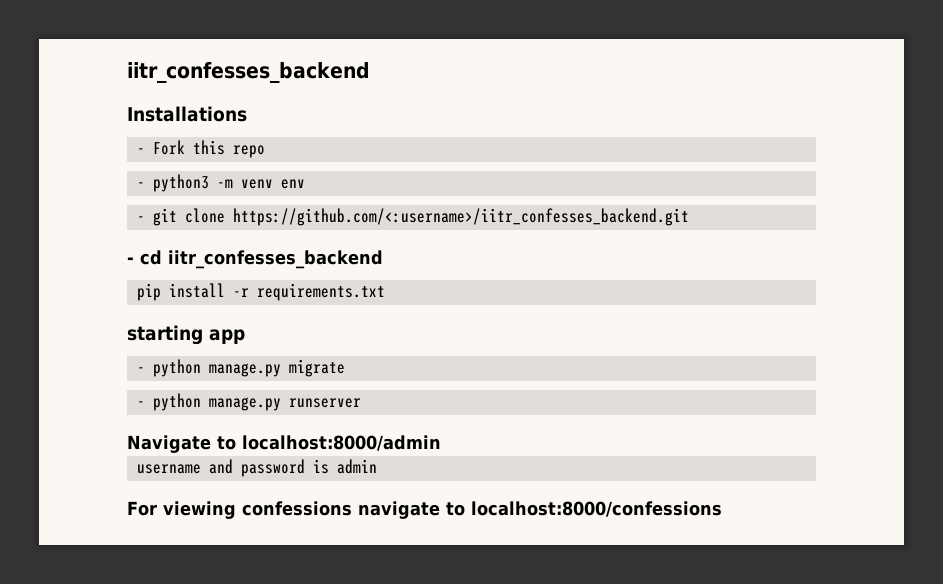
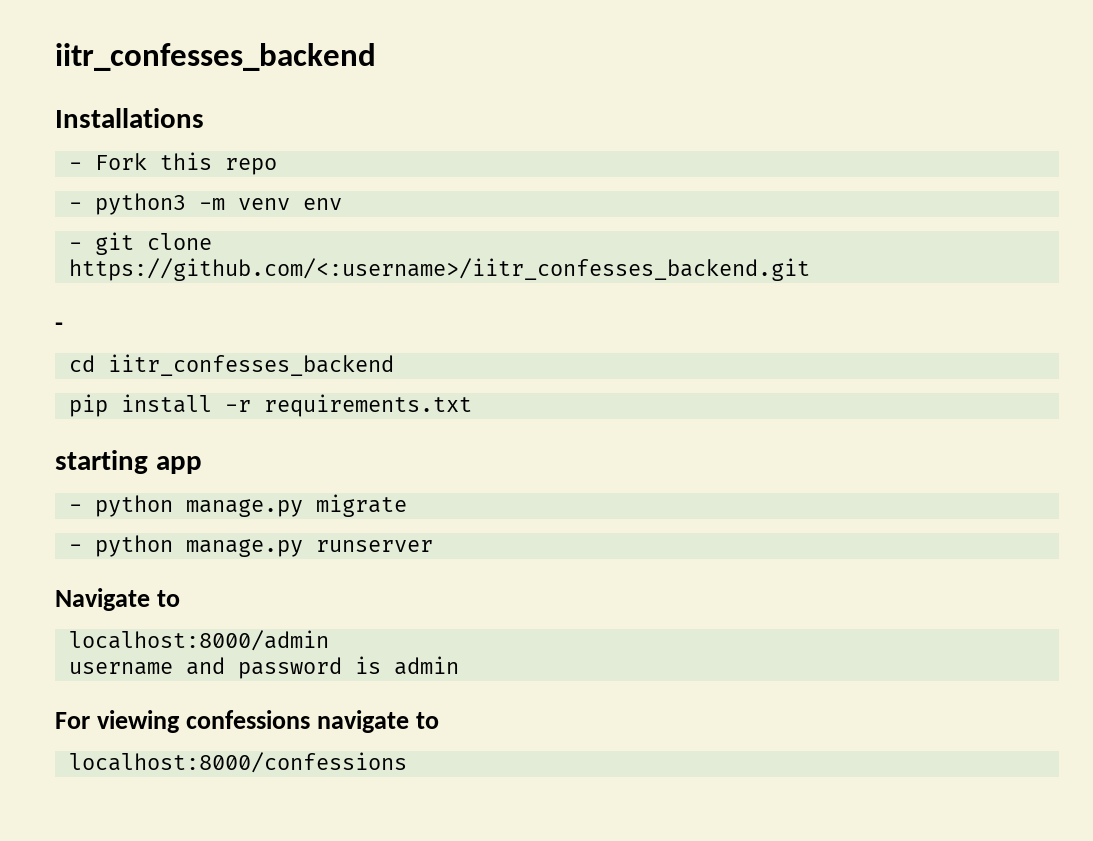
- - git clone https://github.com/<:username>/iitr_confesses_backend.git
- - cd iitr_confesses_backend
+ - git clone
+ https://github.com/<:username>/iitr_confesses_backend.git
+ -
+ cd iitr_confesses_backend
- Navigate to localhost:8000/admin
+ Navigate to
+ localhost:8000/admin
- For viewing confessions navigate to localhost:8000/confessions
+ For viewing confessions navigate to
+ localhost:8000/confessions

